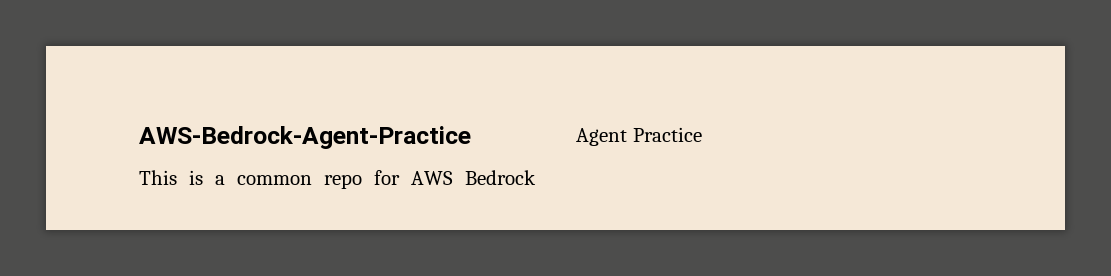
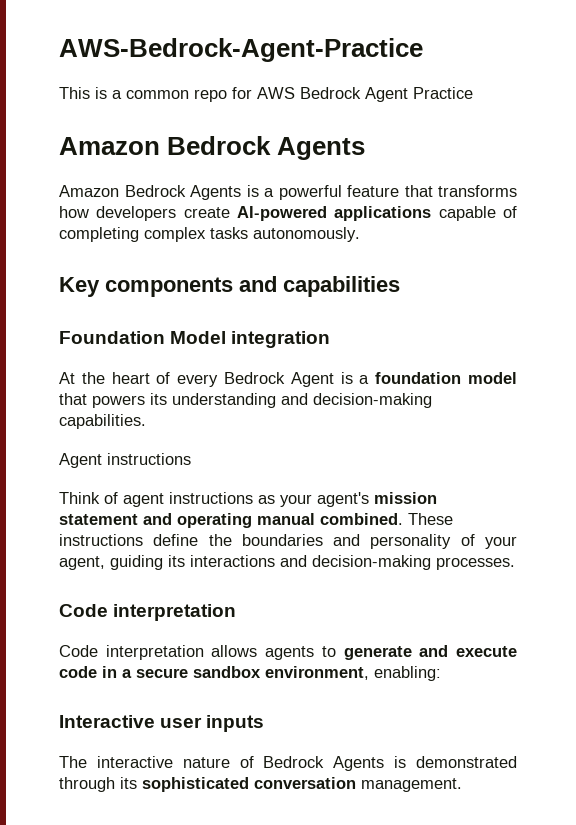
  This is a common repo for AWS Bedrock Agent Practice
+ Amazon Bedrock Agents
+ Amazon Bedrock Agents is a powerful feature that transforms how developers create AI-powered applications capable of completing complex tasks autonomously.
+ Key components and capabilities
+ Foundation Model integration
+ At the heart of every Bedrock Agent is a foundation model that powers its understanding and decision-making capabilities.
+ Agent instructions
+ Think of agent instructions as your agent's mission statement and operating manual combined. These instructions define the boundaries and personality of your agent, guiding its interactions and decision-making processes.
+ Code interpretation
+ Code interpretation allows agents to generate and execute code in a secure sandbox environment, enabling:
+ Interactive user inputs
+ The interactive nature of Bedrock Agents is demonstrated through its sophisticated conversation management.

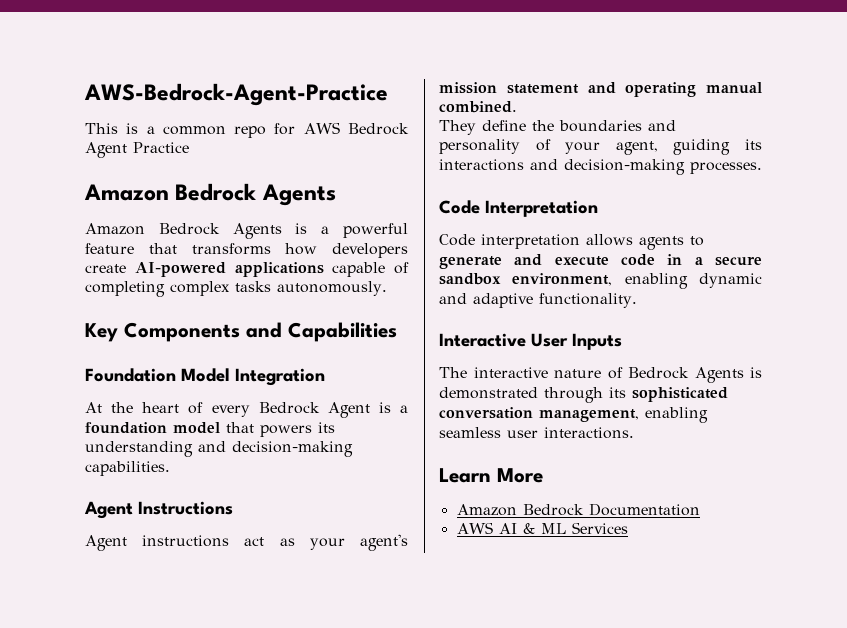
- Key components and capabilities
+ Key Components and Capabilities
- Foundation Model integration
+ Foundation Model Integration
+ Agent Instructions
- Agent instructions
- Think of agent instructions as your agent's mission statement and operating manual combined. These instructions define the boundaries and personality of your agent, guiding its interactions and decision-making processes.
- Code interpretation
+ Agent instructions act as your agent's mission statement and operating manual combined.
+ They define the boundaries and personality of your agent, guiding its interactions and decision-making processes.
+ Code Interpretation
- Code interpretation allows agents to generate and execute code in a secure sandbox environment, enabling:
+ Code interpretation allows agents to generate and execute code in a secure sandbox environment, enabling dynamic and adaptive functionality.
- Interactive user inputs
+ Interactive User Inputs
- The interactive nature of Bedrock Agents is demonstrated through its sophisticated conversation management.
+ The interactive nature of Bedrock Agents is demonstrated through its sophisticated conversation management, enabling seamless user interactions.
+ Learn More
+ Amazon Bedrock Documentation
+ AWS AI & ML Services

